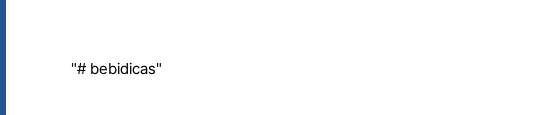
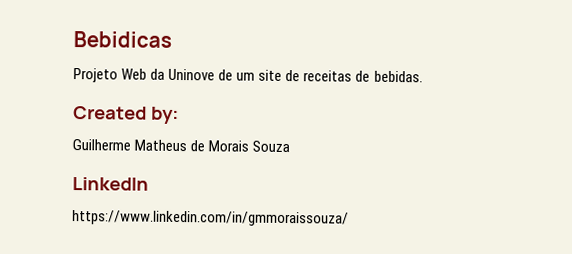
- "# bebidicas"
+ Bebidicas
+ Projeto Web da Uninove de um site de receitas de bebidas.
+ Created by:
+ Guilherme Matheus de Morais Souza
+ LinkedIn
+ https://www.linkedin.com/in/gmmoraissouza/

